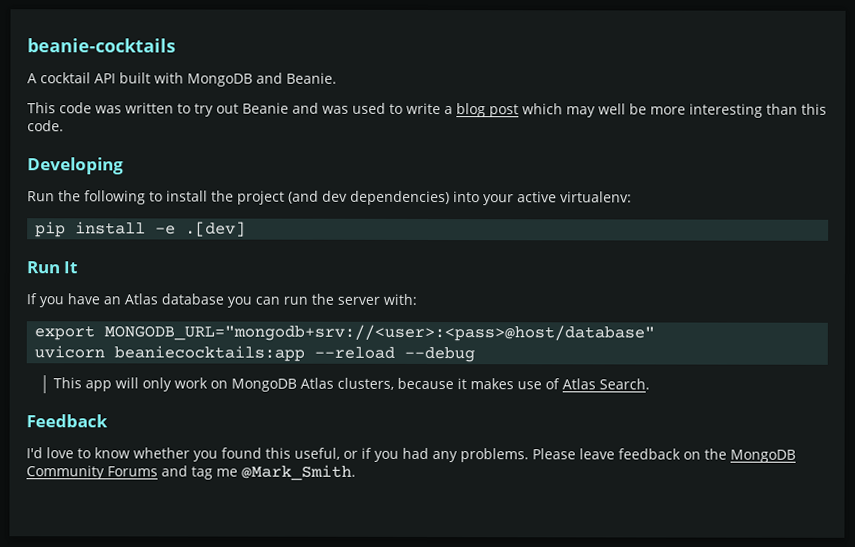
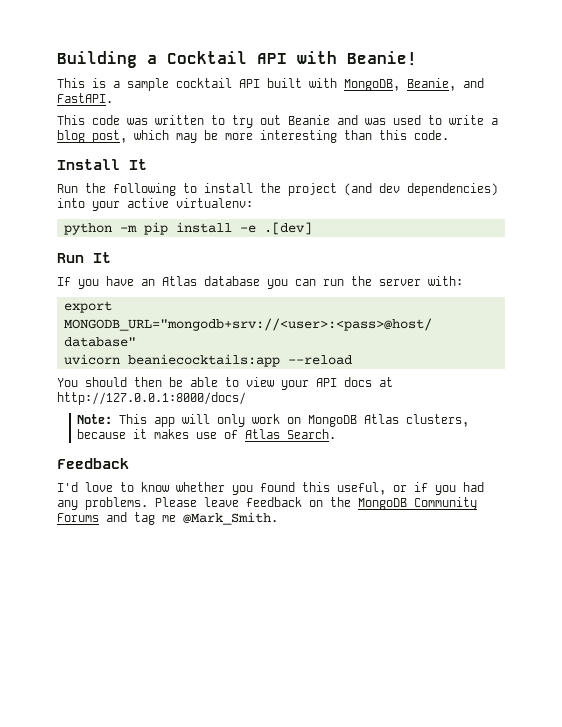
- beanie-cocktails
- A cocktail API built with MongoDB and Beanie.
+ Building a Cocktail API with Beanie!
+ This is a sample cocktail API built with MongoDB, Beanie, and FastAPI.
- This code was written to try out Beanie and was used to write a blog post which may well be more interesting than this code.
+ This code was written to try out Beanie and was used to write a blog post, which may be more interesting than this code.
- Developing
+ Install It
- pip install -e .[dev]
+ python -m pip install -e .[dev]
- uvicorn beaniecocktails:app --reload --debug
- This app will only work on MongoDB Atlas clusters, because it makes use of Atlas Search.
+ uvicorn beaniecocktails:app --reload
+ You should then be able to view your API docs at http://127.0.0.1:8000/docs/
+ Note: This app will only work on MongoDB Atlas clusters, because it makes use of Atlas Search.

